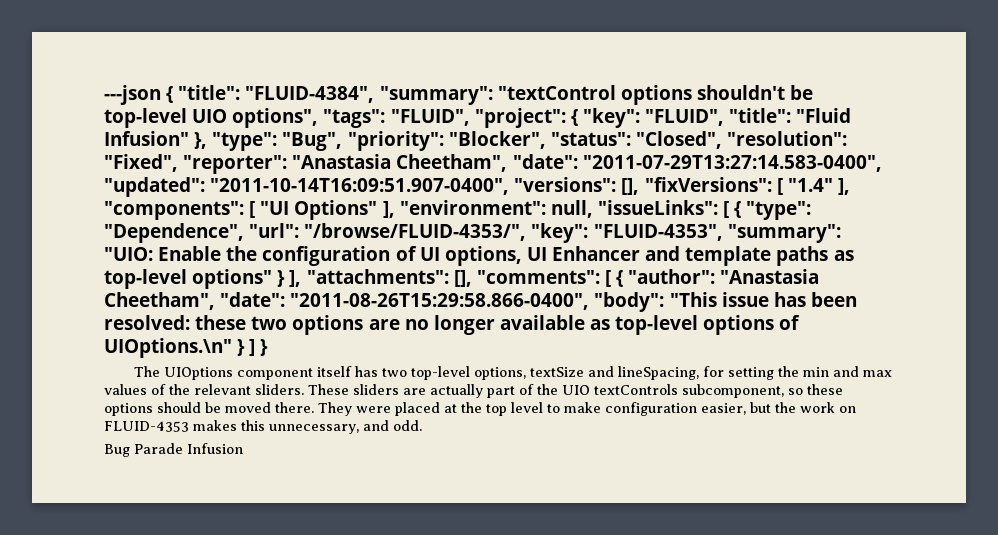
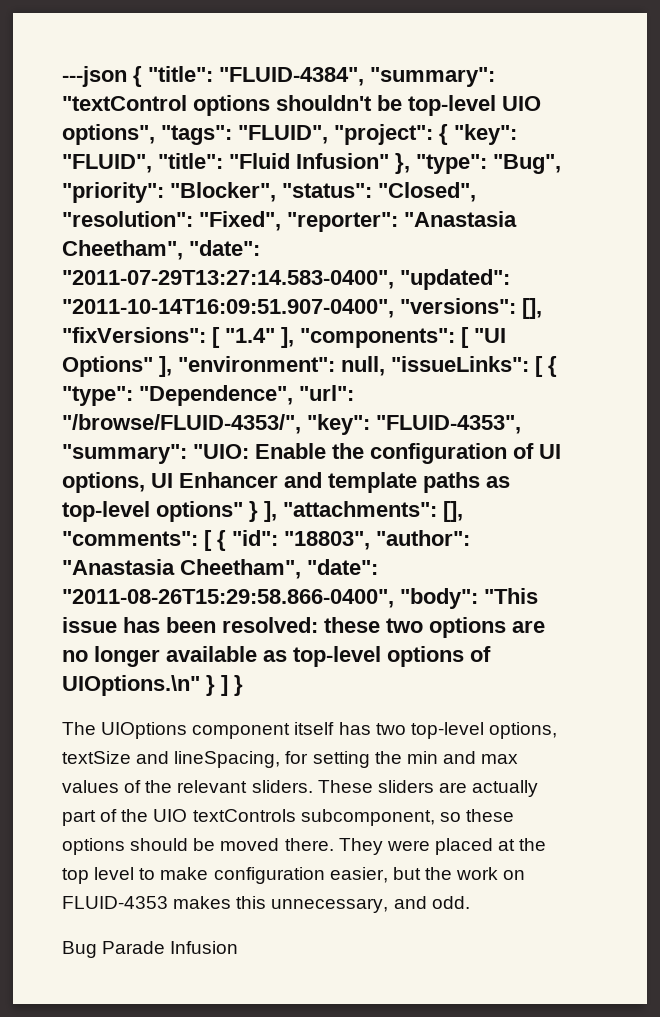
- [ { "author":
+ [ { "id": "18803", "author":

